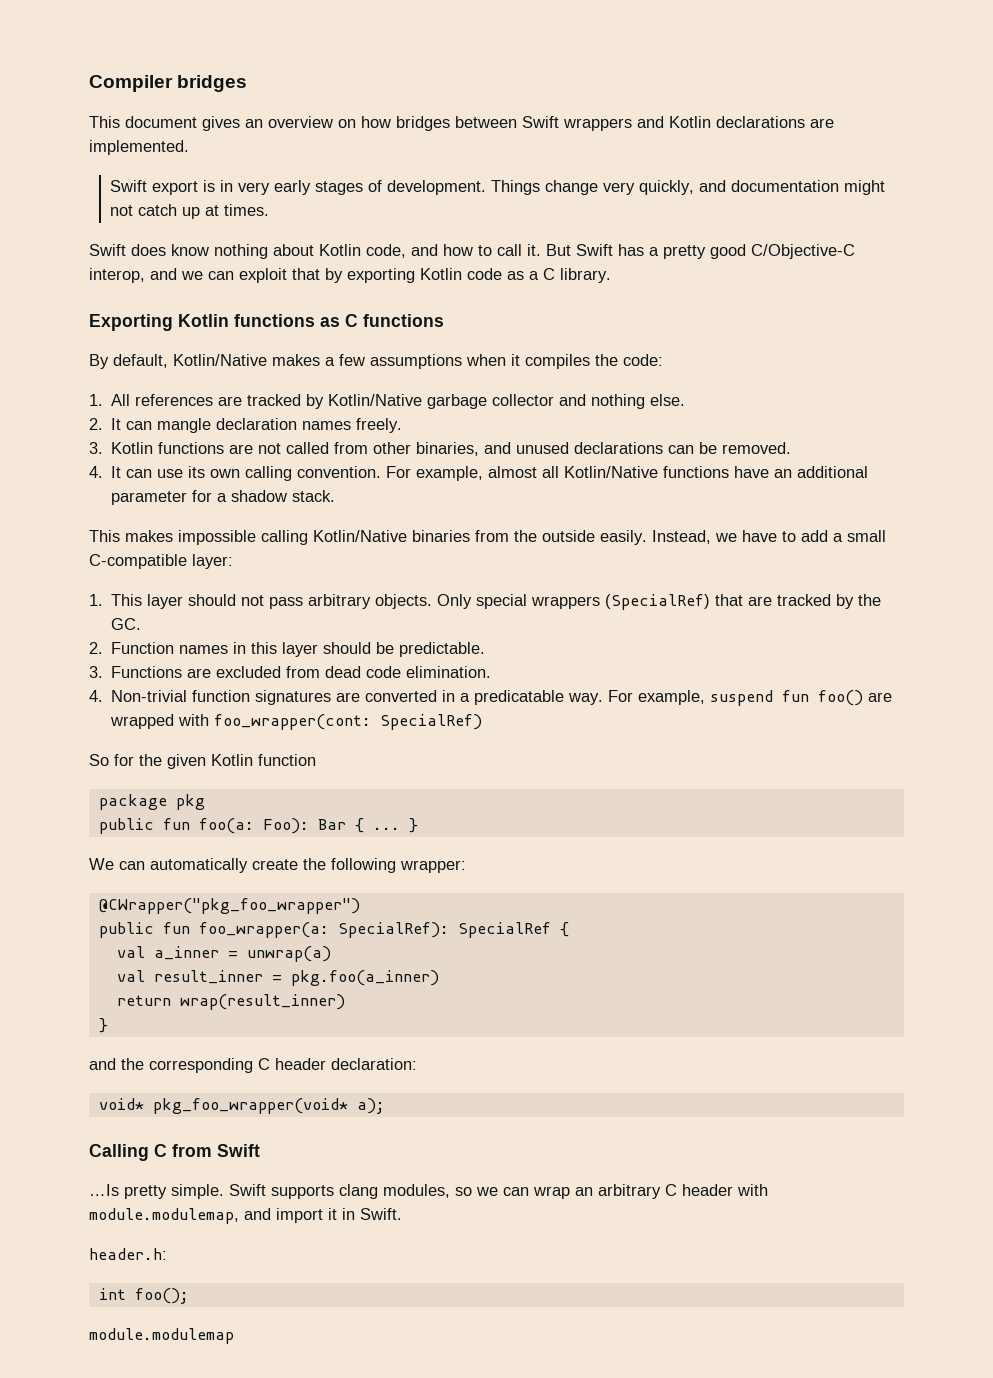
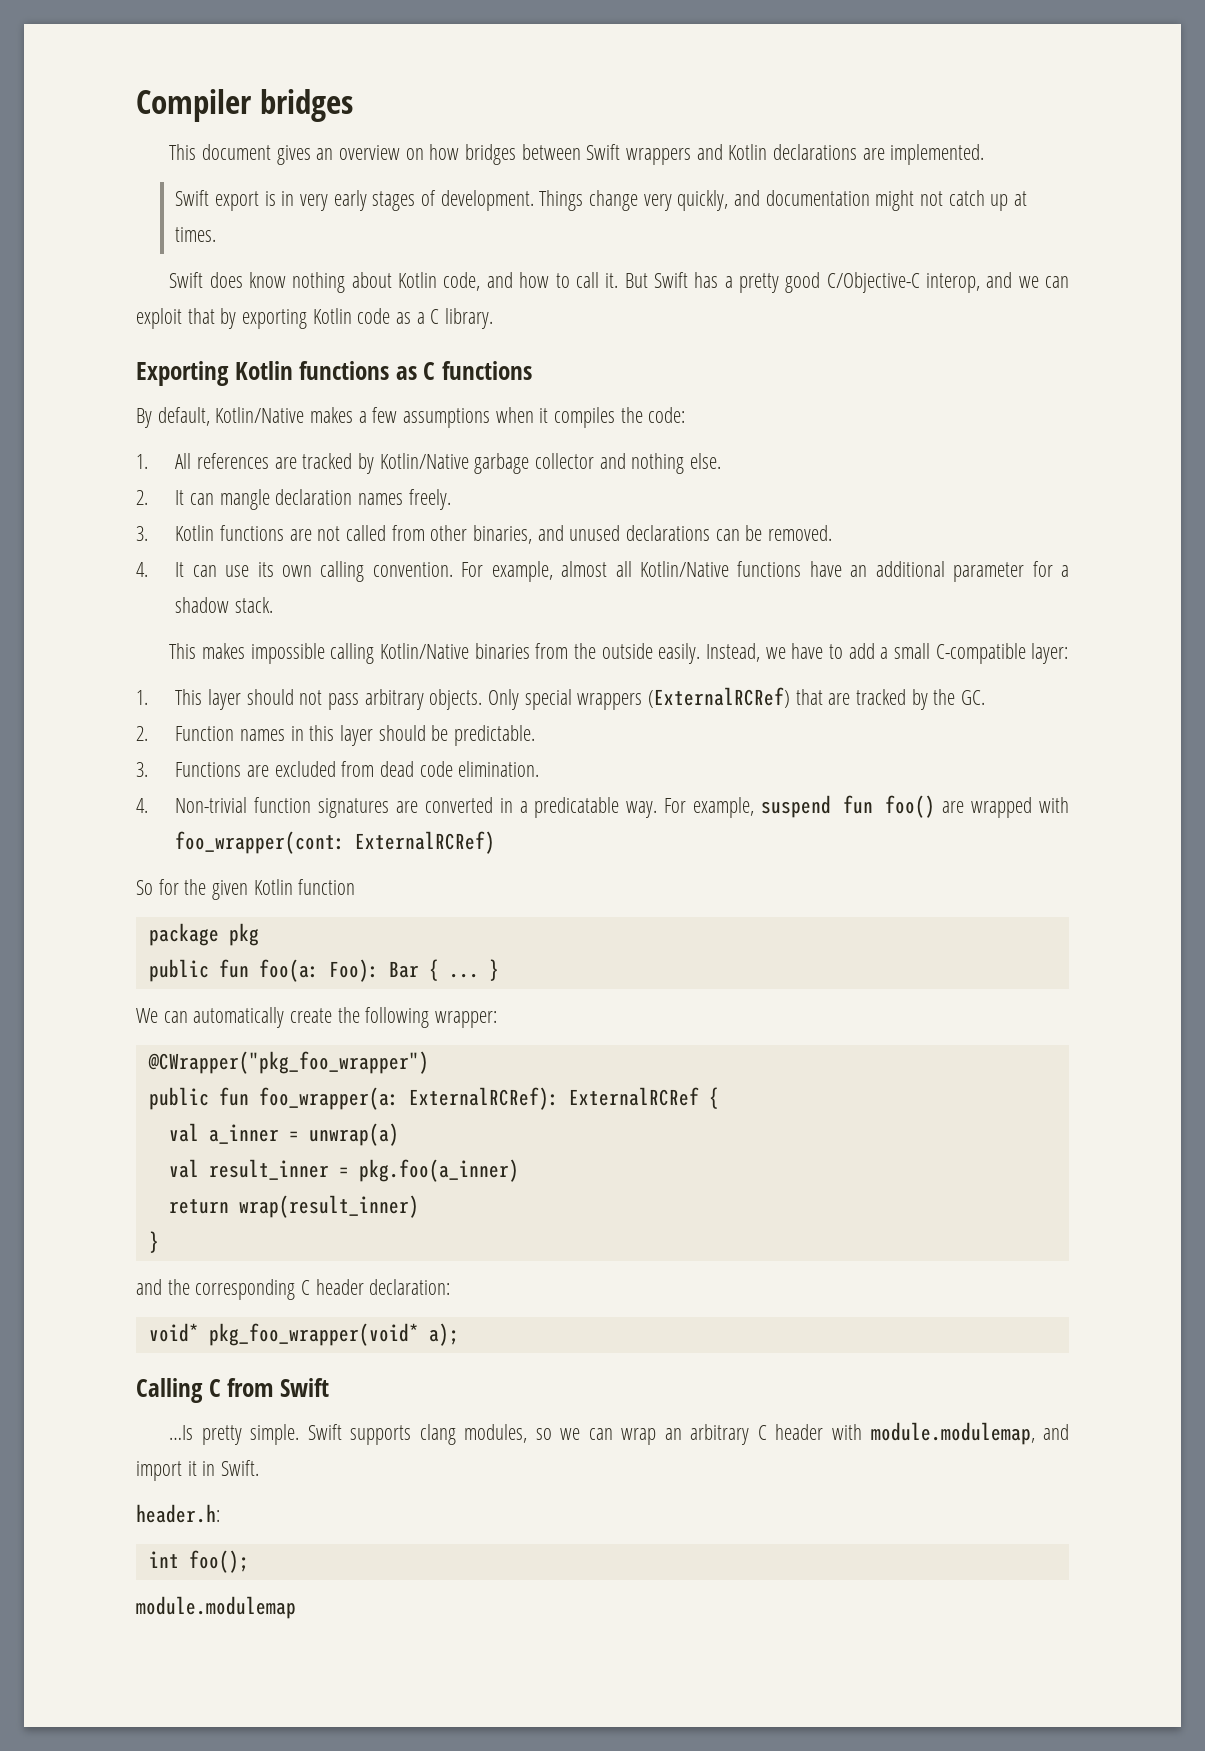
- Only special wrappers (SpecialRef) that are tracked by the GC.
+ Only special wrappers (ExternalRCRef) that are tracked by the GC.
- For example, suspend fun foo() are wrapped with foo_wrapper(cont: SpecialRef)
+ For example, suspend fun foo() are wrapped with foo_wrapper(cont: ExternalRCRef)
- public fun foo_wrapper(a: SpecialRef): SpecialRef {
+ public fun foo_wrapper(a: ExternalRCRef): ExternalRCRef {

